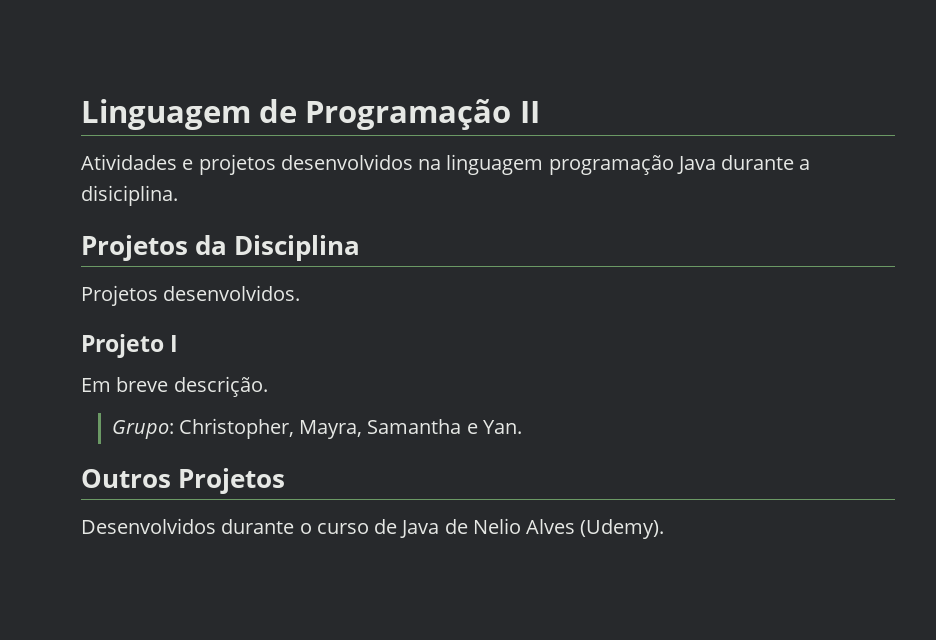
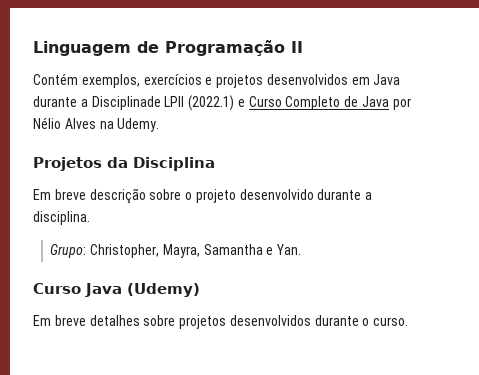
- Atividades e projetos desenvolvidos na linguagem programação Java durante a disiciplina.
+ Contém exemplos, exercícios e projetos desenvolvidos em Java durante a Disciplinade LPII (2022.1) e Curso Completo de Java por Nélio Alves na Udemy.
  Projetos da Disciplina
- Projetos desenvolvidos.
- Projeto I
- Em breve descrição.
+ Em breve descrição sobre o projeto desenvolvido durante a disciplina.
- Outros Projetos
- Desenvolvidos durante o curso de Java de Nelio Alves (Udemy).
+ Curso Java (Udemy)
+ Em breve detalhes sobre projetos desenvolvidos durante o curso.

